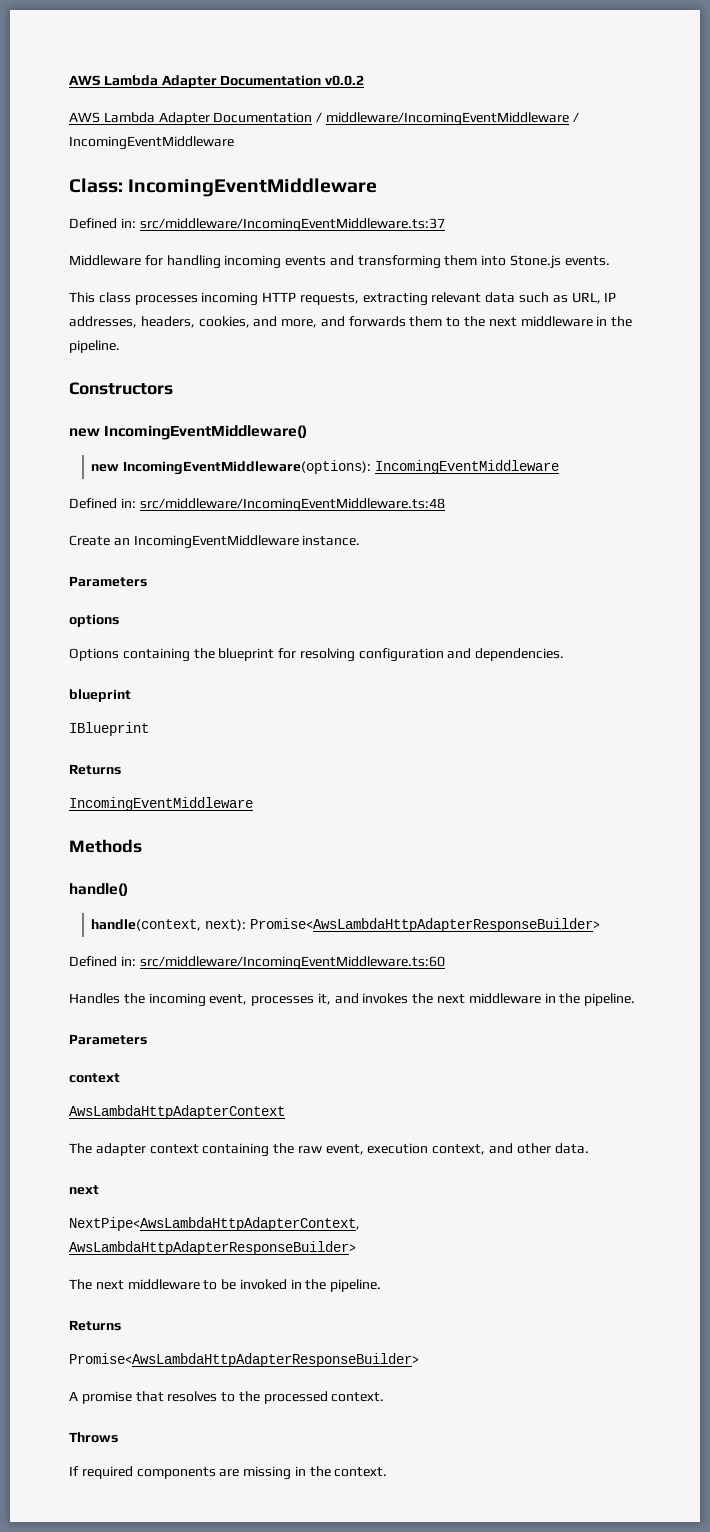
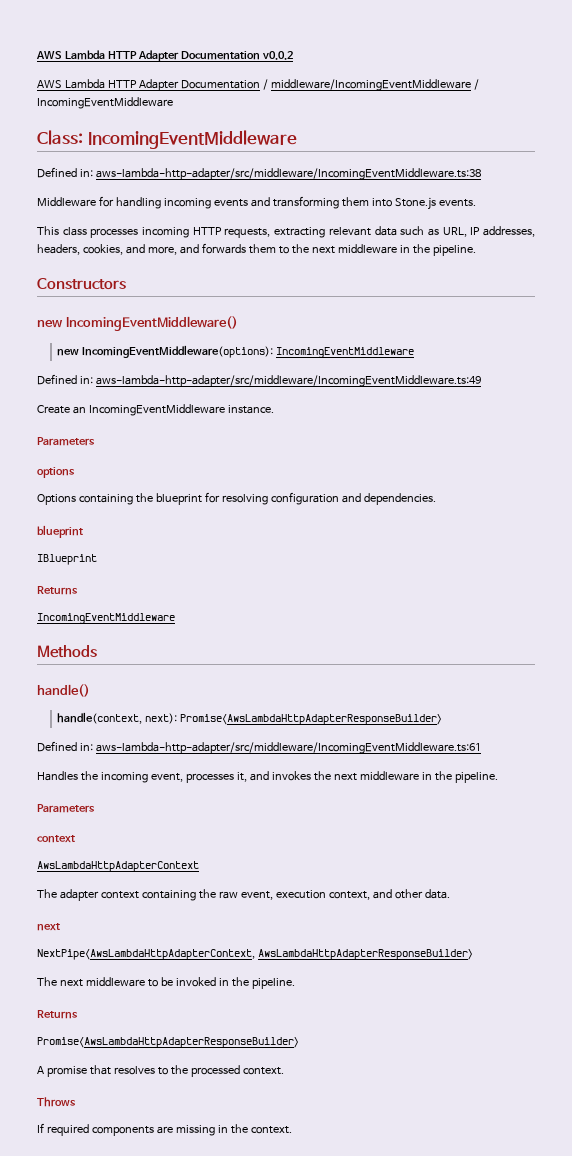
- AWS Lambda Adapter Documentation v0.0.2
+ AWS Lambda HTTP Adapter Documentation v0.0.2
- AWS Lambda Adapter Documentation / middleware/IncomingEventMiddleware / IncomingEventMiddleware
+ AWS Lambda HTTP Adapter Documentation / middleware/IncomingEventMiddleware / IncomingEventMiddleware
- Defined in: src/middleware/IncomingEventMiddleware.ts:37
+ Defined in: aws-lambda-http-adapter/src/middleware/IncomingEventMiddleware.ts:38
- Defined in: src/middleware/IncomingEventMiddleware.ts:48
+ Defined in: aws-lambda-http-adapter/src/middleware/IncomingEventMiddleware.ts:49
- Defined in: src/middleware/IncomingEventMiddleware.ts:60
+ Defined in: aws-lambda-http-adapter/src/middleware/IncomingEventMiddleware.ts:61

